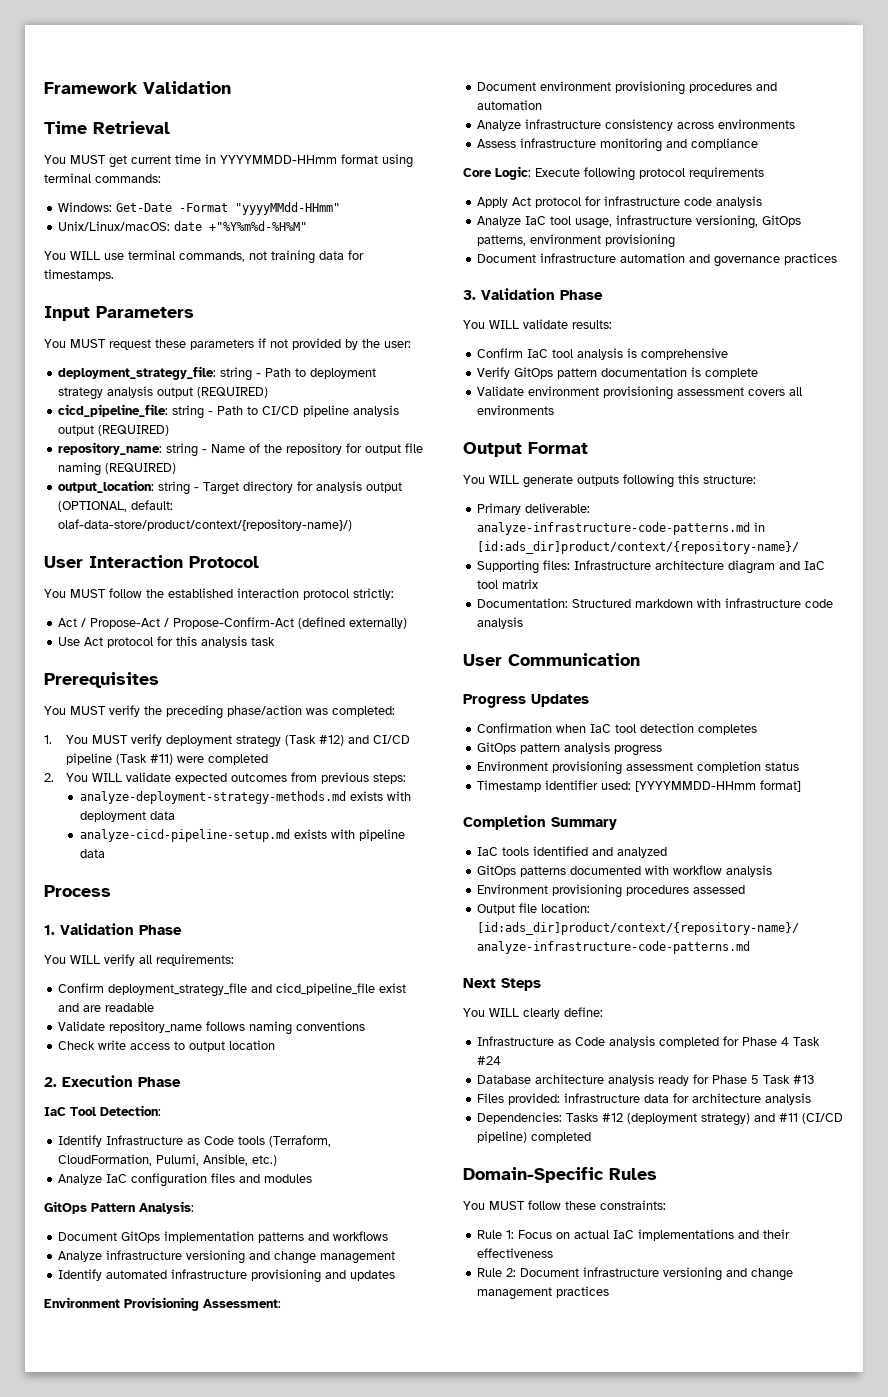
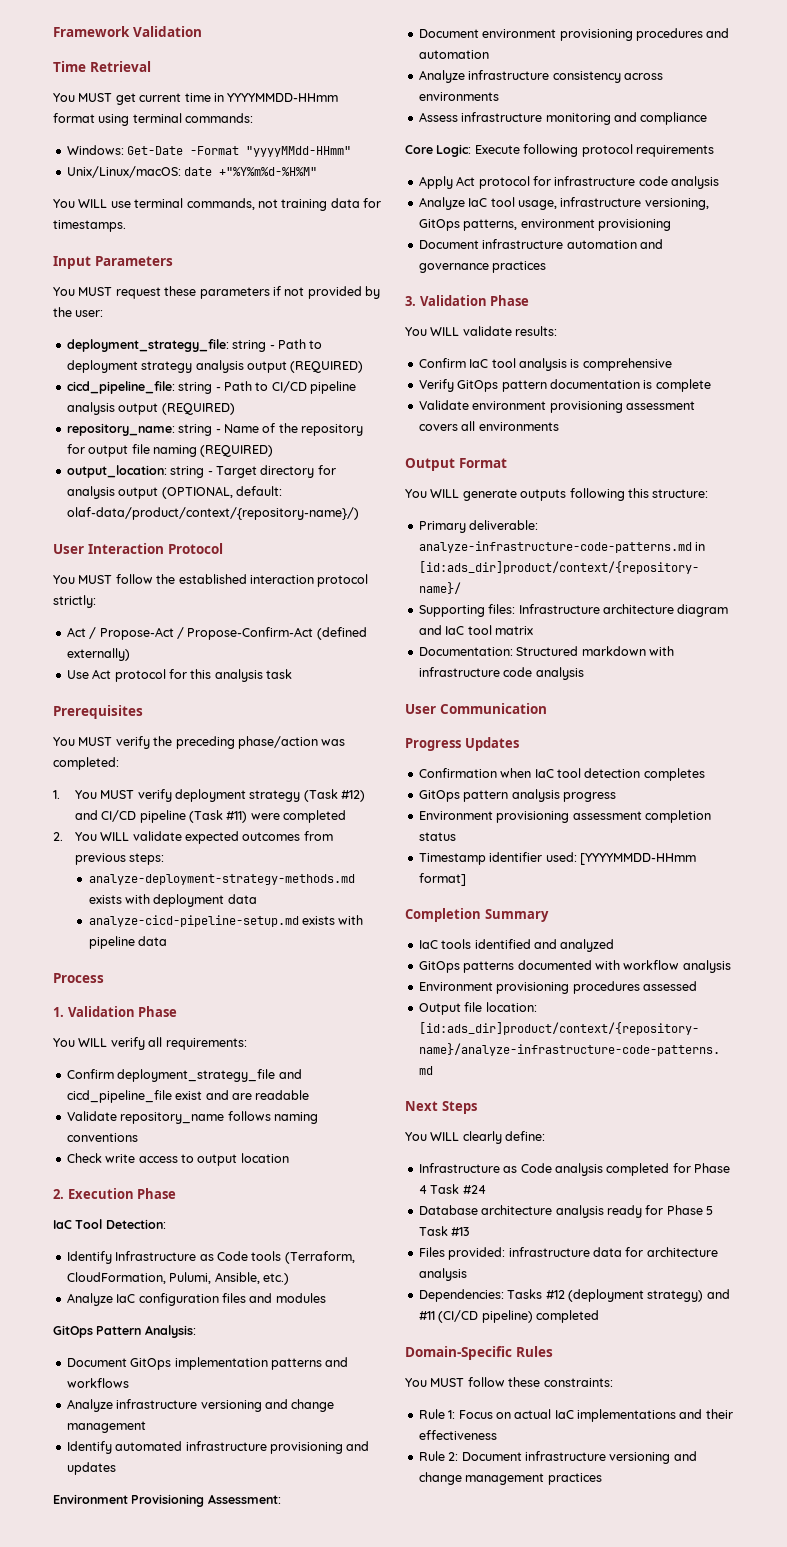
- output_location: string - Target directory for analysis output (OPTIONAL, default: olaf-data-store/product/context/{repository-name}/)
+ output_location: string - Target directory for analysis output (OPTIONAL, default: olaf-data/product/context/{repository-name}/)

